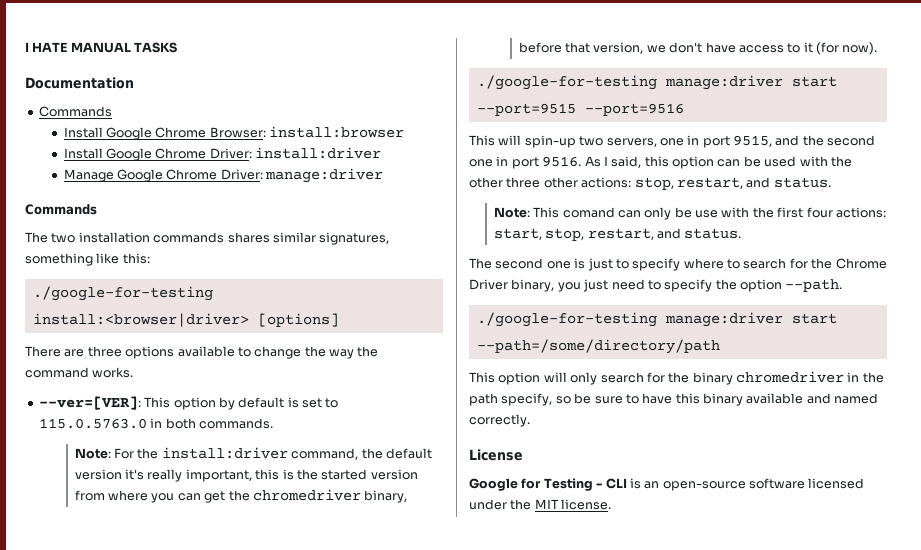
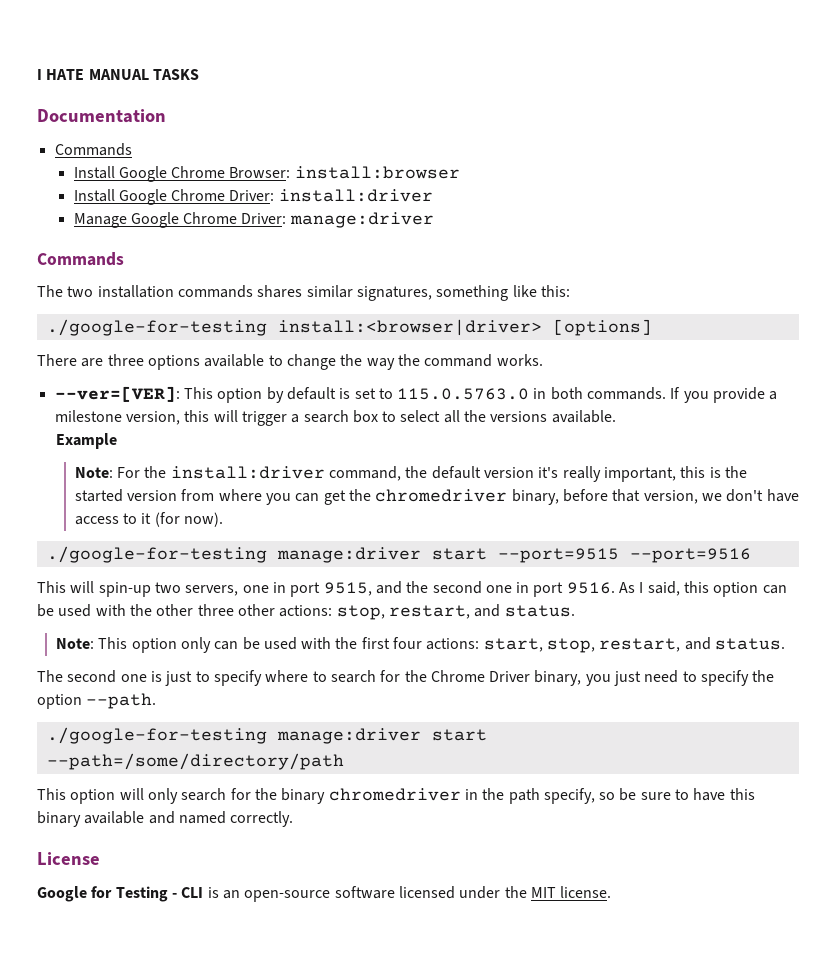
+ If you provide a milestone version, this will trigger a search box to select all the versions available.
+ Example
- Note: This comand can only be use with the first four actions: start, stop, restart, and status.
+ Note: This option only can be used with the first four actions: start, stop, restart, and status.

